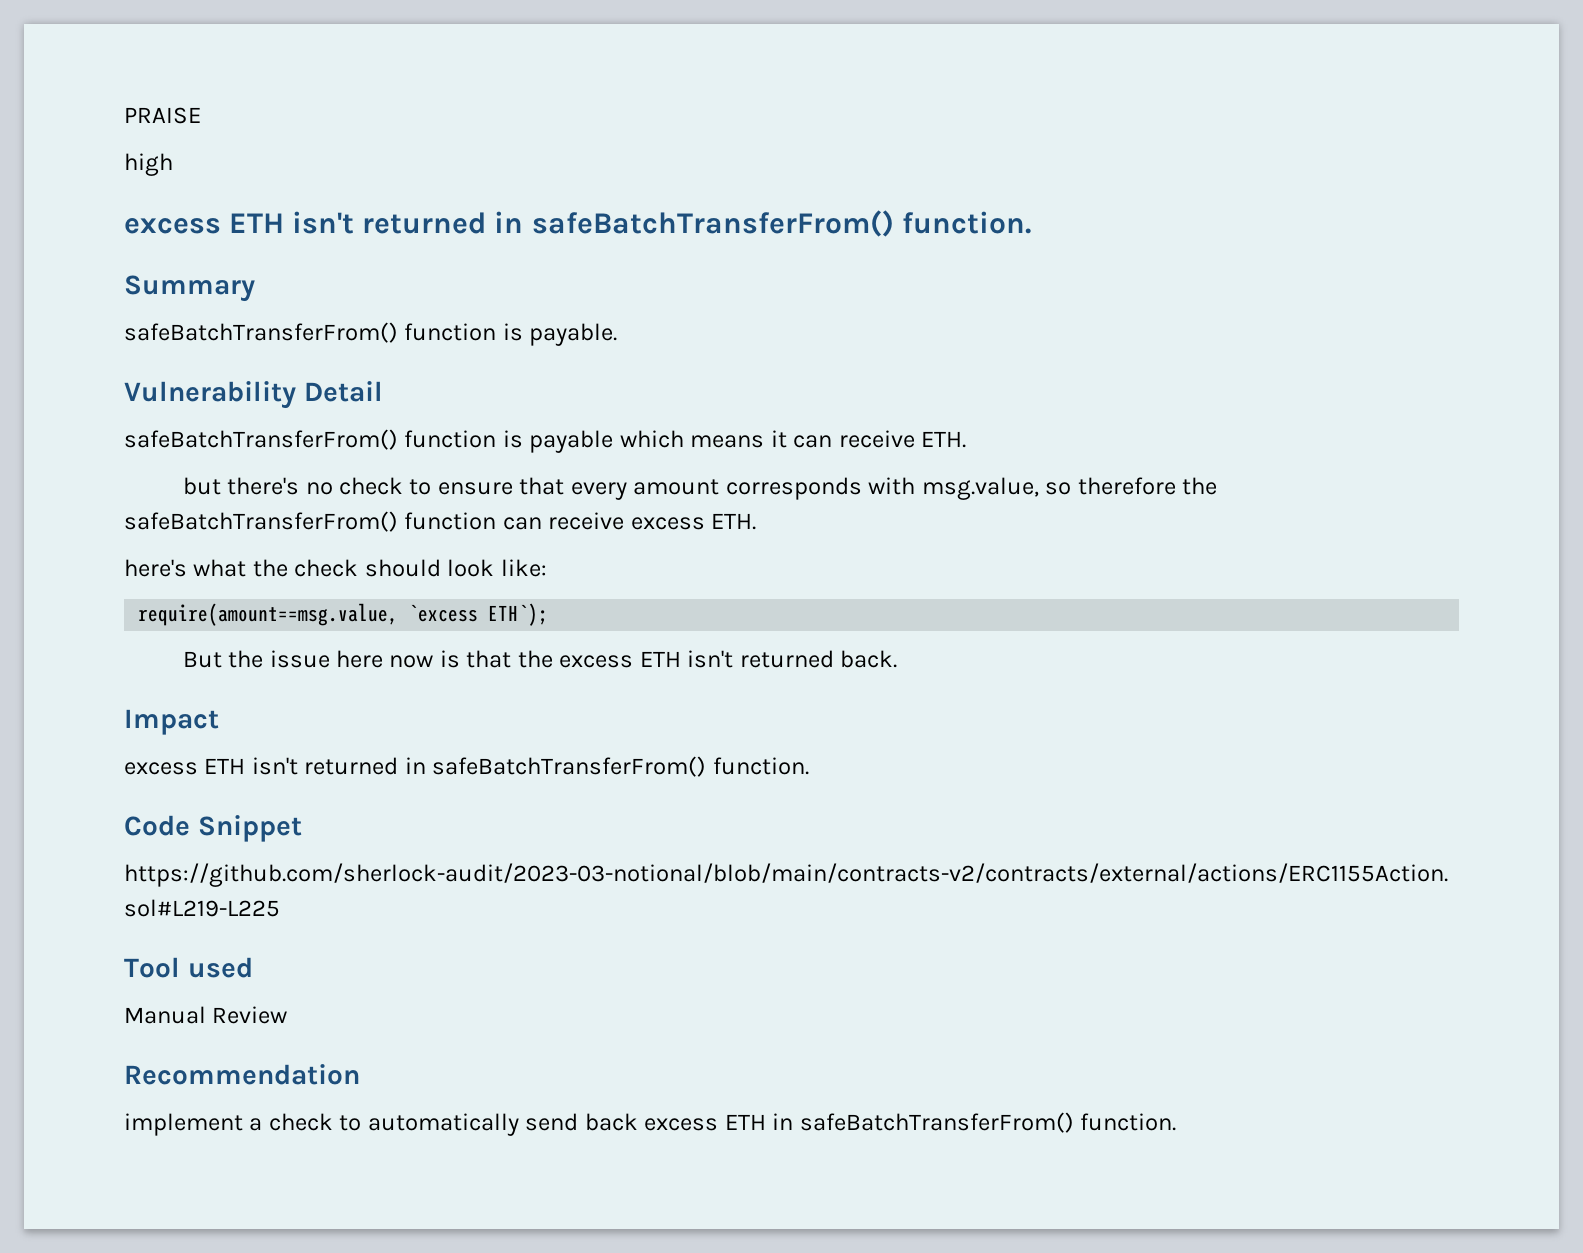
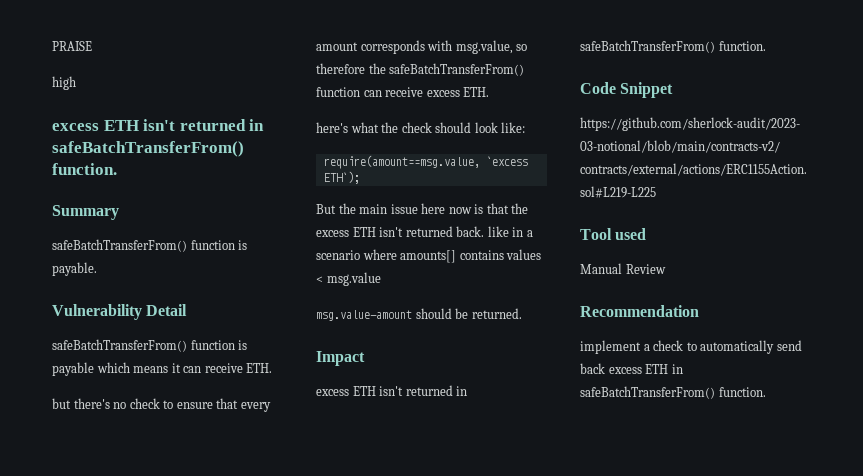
- But the issue here now is that the excess ETH isn't returned back.
+ But the main issue here now is that the excess ETH isn't returned back. like in a scenario where amounts[] contains values < msg.value
+ msg.value-amount should be returned.

